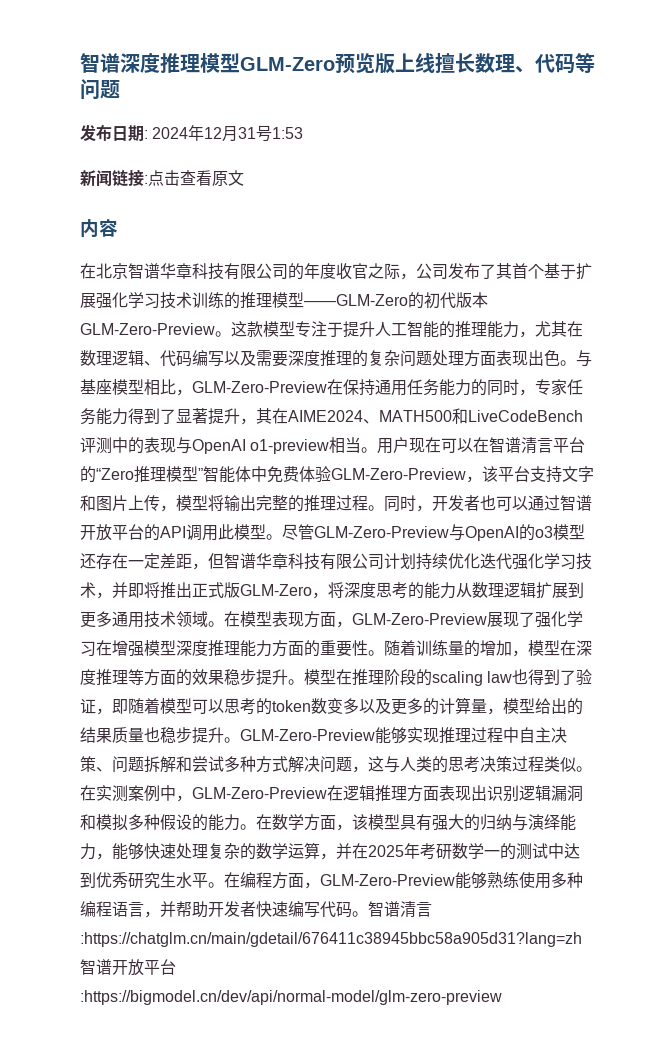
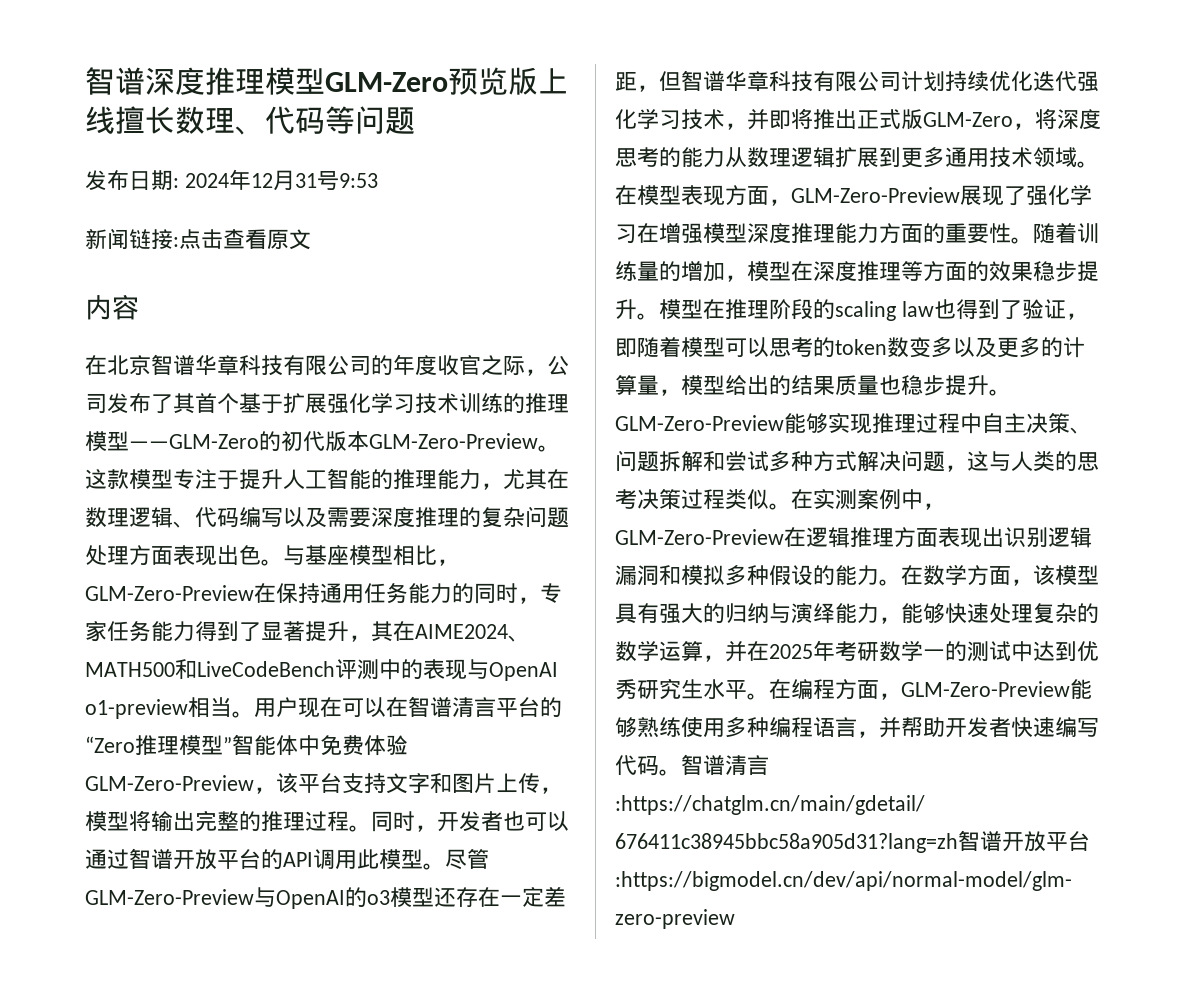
- 发布日期: 2024年12月31号1:53
+ 发布日期: 2024年12月31号9:53

